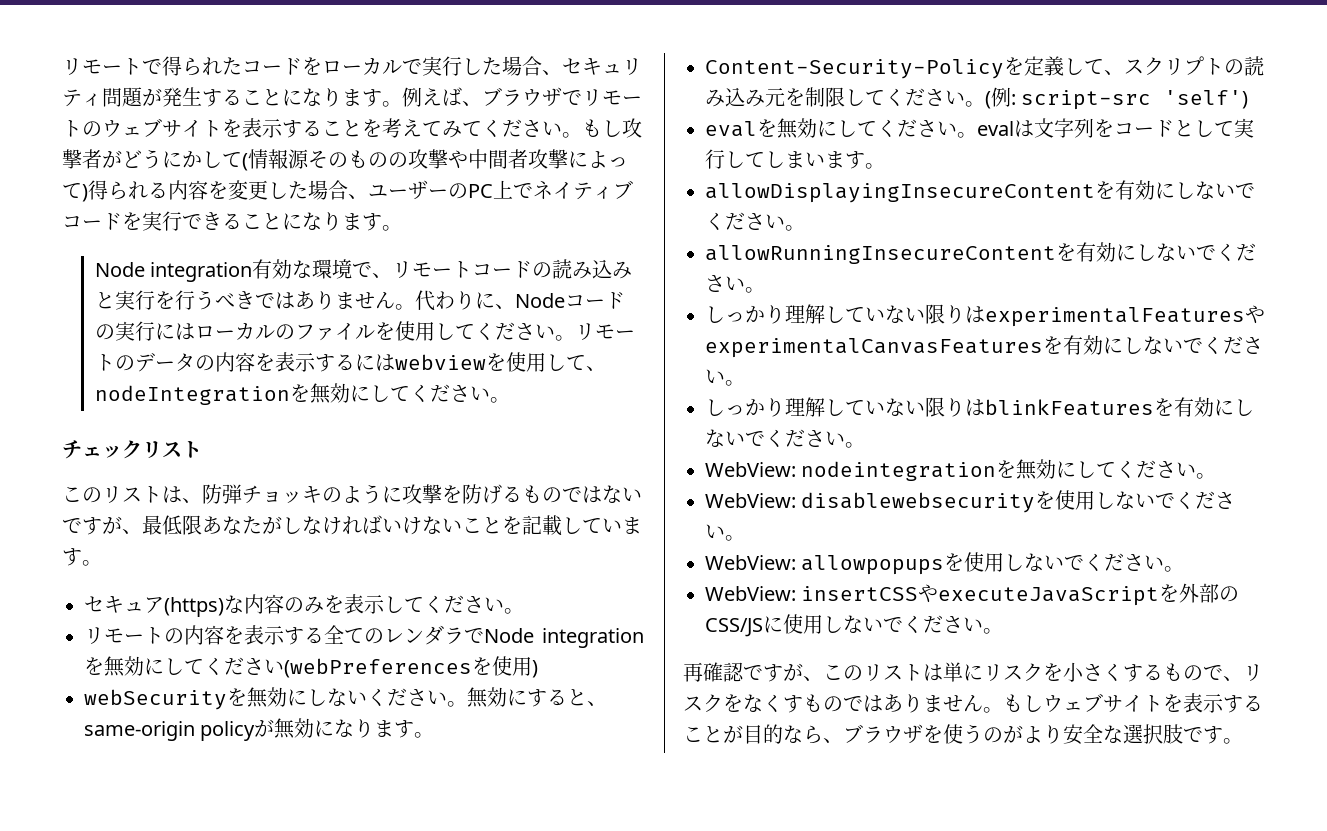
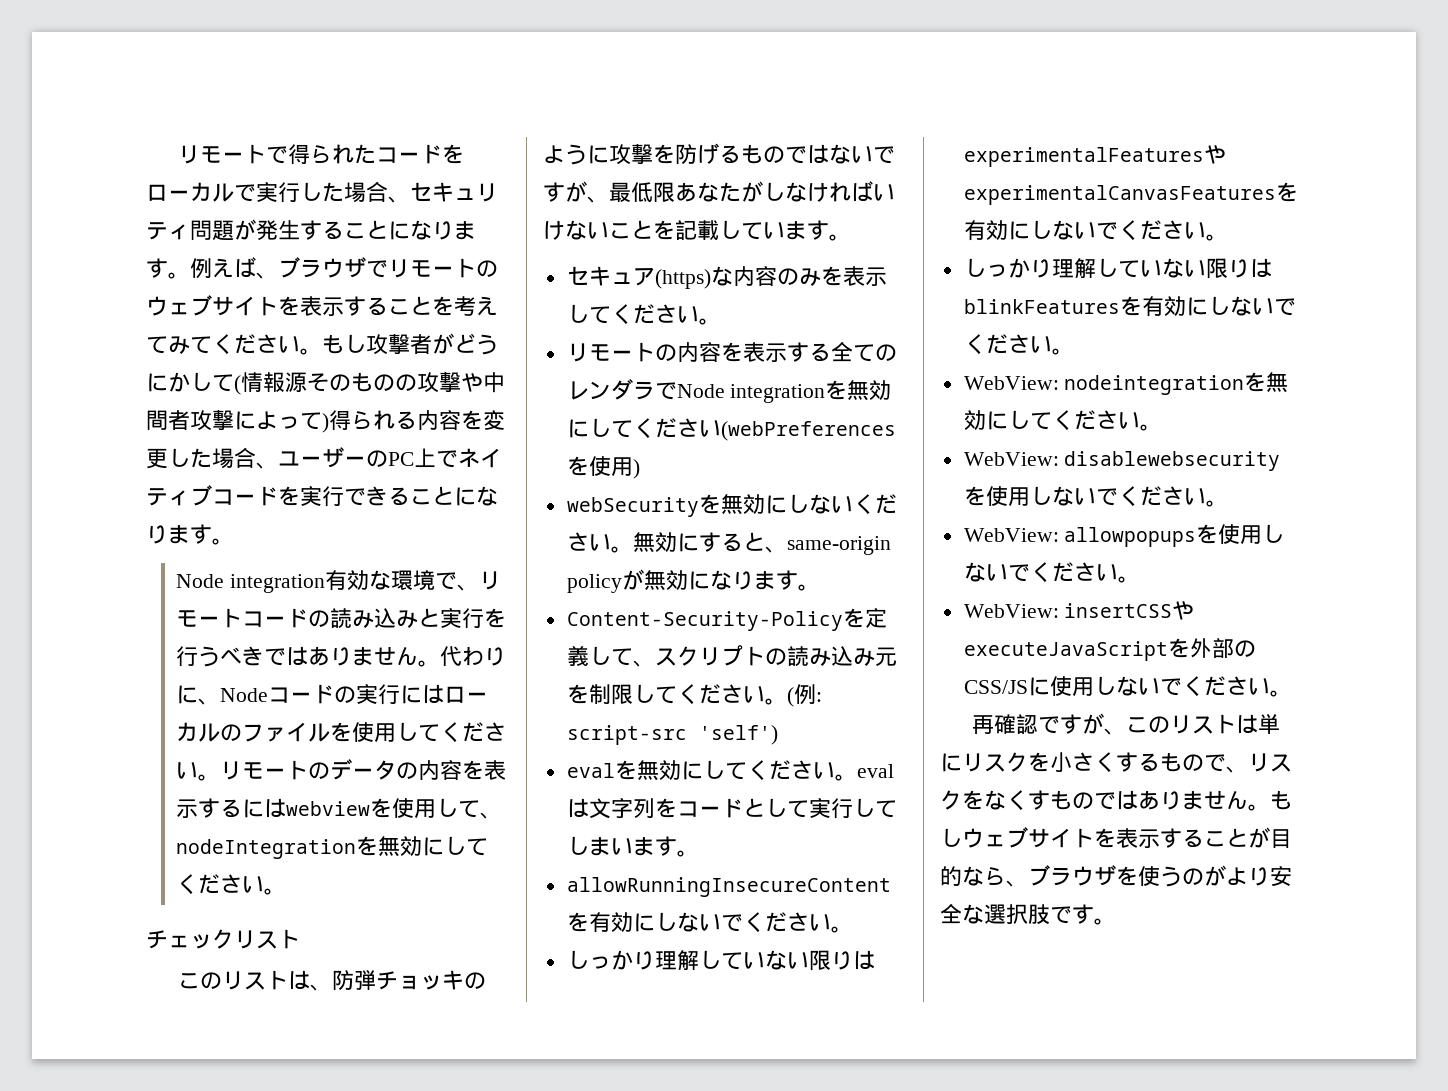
- allowDisplayingInsecureContentを有効にしないでください。

